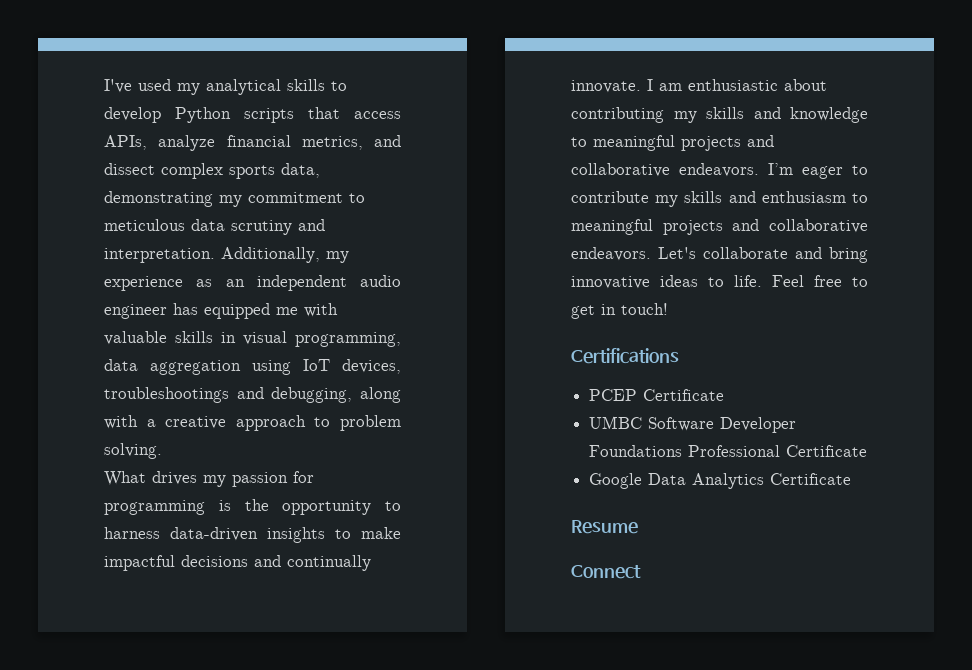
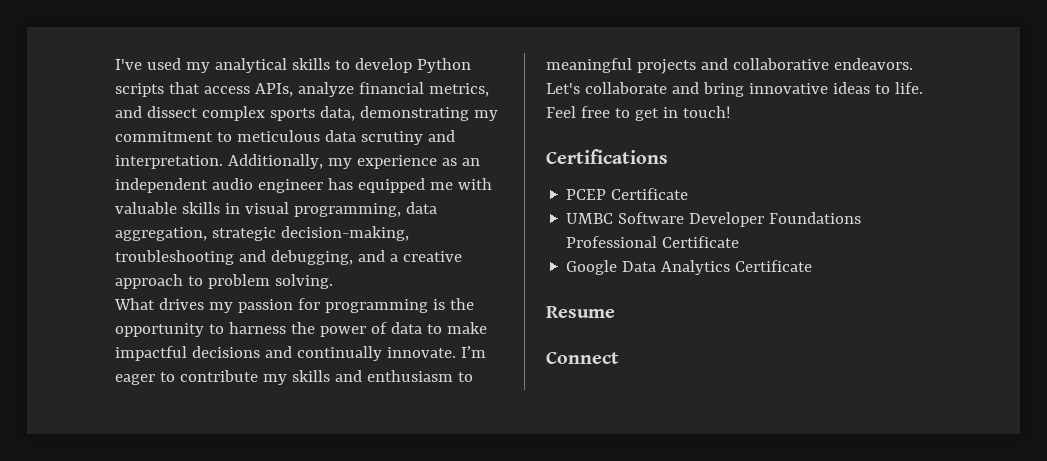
- Additionally, my experience as an independent audio engineer has equipped me with valuable skills in visual programming, data aggregation using IoT devices, troubleshootings and debugging, along with a creative approach to problem solving.
+ Additionally, my experience as an independent audio engineer has equipped me with valuable skills in visual programming, data aggregation, strategic decision-making, troubleshooting and debugging, and a creative approach to problem solving.
- What drives my passion for programming is the opportunity to harness data-driven insights to make impactful decisions and continually innovate.
+ What drives my passion for programming is the opportunity to harness the power of data to make impactful decisions and continually innovate.
- I am enthusiastic about contributing my skills and knowledge to meaningful projects and collaborative endeavors.

